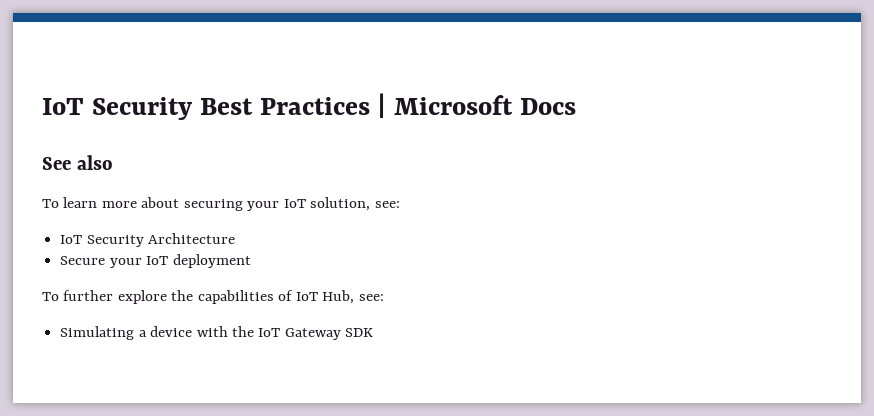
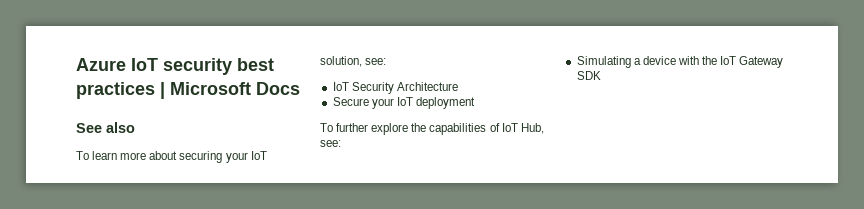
- IoT Security Best Practices | Microsoft Docs
+ Azure IoT security best practices | Microsoft Docs

